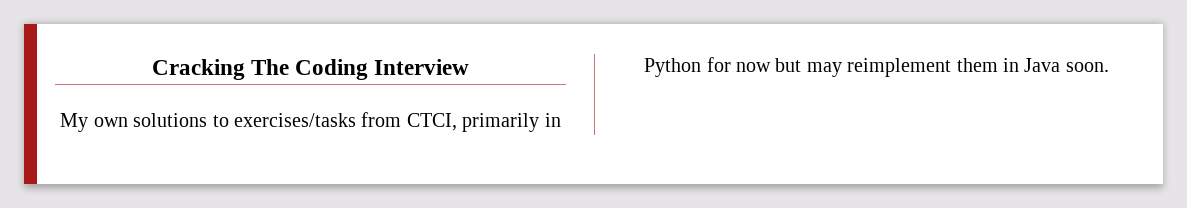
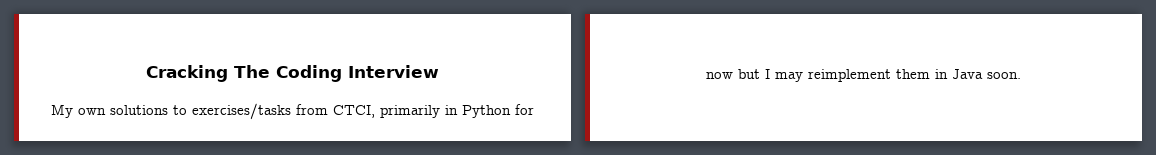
- My own solutions to exercises/tasks from CTCI, primarily in Python for now but may reimplement them in Java soon.
+ My own solutions to exercises/tasks from CTCI, primarily in Python for now but I may reimplement them in Java soon.

